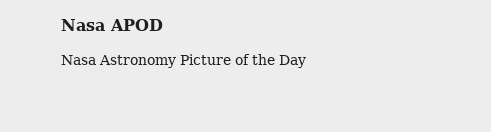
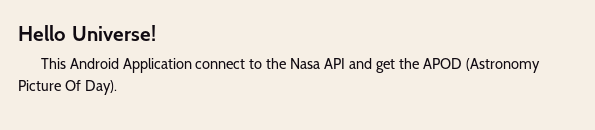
- Nasa APOD
- Nasa Astronomy Picture of the Day
+ Hello Universe!
+ This Android Application connect to the Nasa API and get the APOD (Astronomy Picture Of Day).

